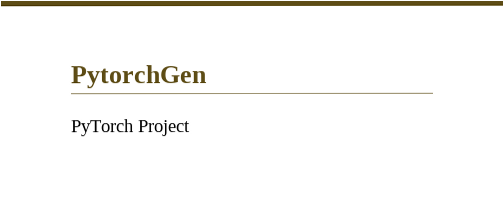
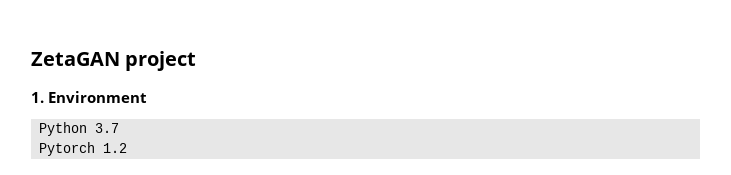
- PytorchGen
- PyTorch Project
+ ZetaGAN project
+ 1. Environment
+ Python 3.7
+ Pytorch 1.2

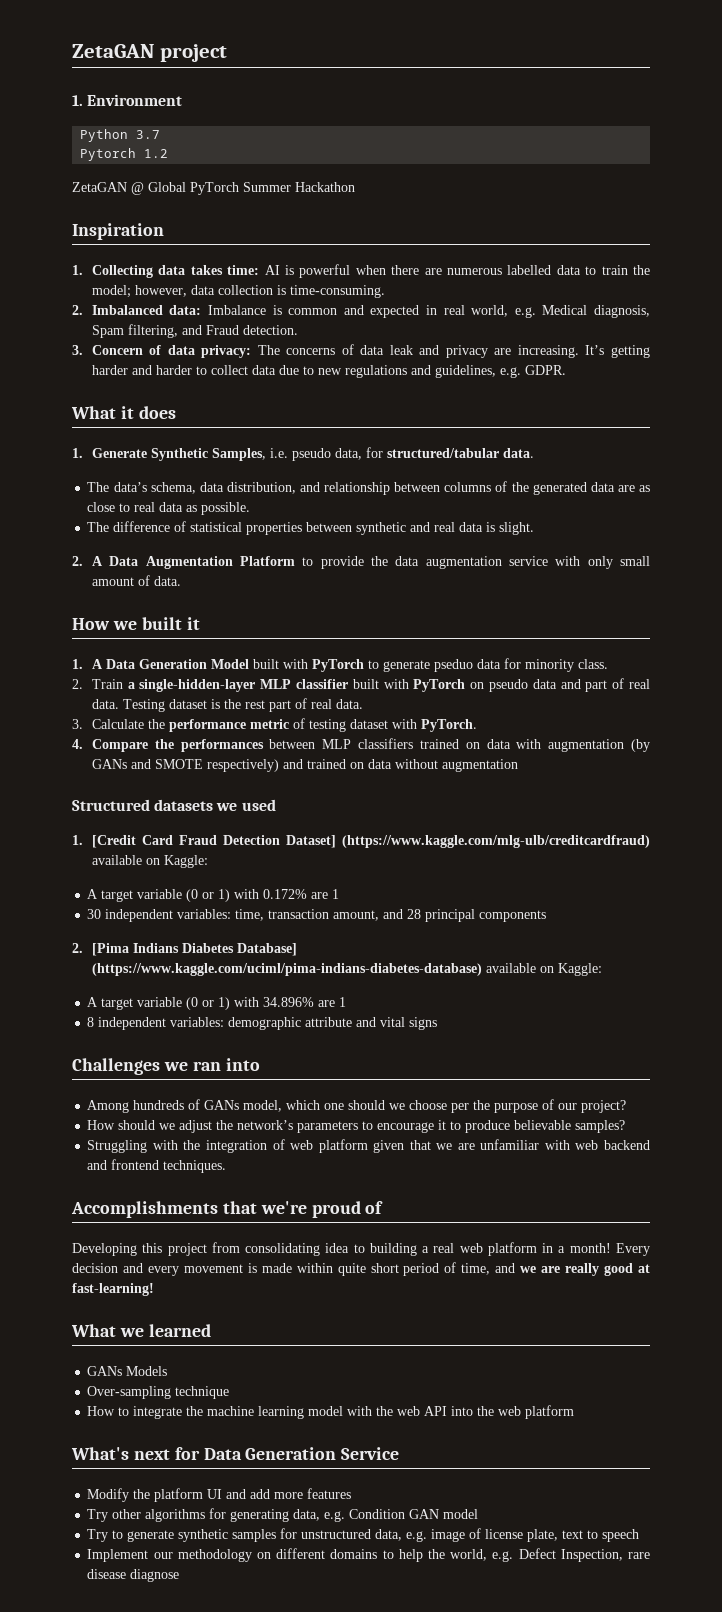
+ ZetaGAN @ Global PyTorch Summer Hackathon
+ Inspiration
+ 1. Collecting data takes time: AI is powerful when there are numerous labelled data to train the model; however, data collection is time-consuming.
+ 2. Imbalanced data: Imbalance is common and expected in real world, e.g. Medical diagnosis, Spam filtering, and Fraud detection.
+ 3. Concern of data privacy: The concerns of data leak and privacy are increasing. It’s getting harder and harder to collect data due to new regulations and guidelines, e.g. GDPR.
+ What it does
+ 1. Generate Synthetic Samples, i.e. pseudo data, for structured/tabular data.
+ The data’s schema, data distribution, and relationship between columns of the generated data are as close to real data as possible.
+ The difference of statistical properties between synthetic and real data is slight.
+ 2. A Data Augmentation Platform to provide the data augmentation service with only small amount of data.
+ How we built it
+ 1. A Data Generation Model built with PyTorch to generate pseduo data for minority class.
+ 2. Train a single-hidden-layer MLP classifier built with PyTorch on pseudo data and part of real data. Testing dataset is the rest part of real data.
+ 3. Calculate the performance metric of testing dataset with PyTorch.
+ 4. Compare the performances between MLP classifiers trained on data with augmentation (by GANs and SMOTE respectively) and trained on data without augmentation
+ Structured datasets we used
+ 1. [Credit Card Fraud Detection Dataset] (https://www.kaggle.com/mlg-ulb/creditcardfraud) available on Kaggle:
+ A target variable (0 or 1) with 0.172% are 1
+ 30 independent variables: time, transaction amount, and 28 principal components
+ 2. [Pima Indians Diabetes Database] (https://www.kaggle.com/uciml/pima-indians-diabetes-database) available on Kaggle:
+ A target variable (0 or 1) with 34.896% are 1
+ 8 independent variables: demographic attribute and vital signs
+ Challenges we ran into
+ Among hundreds of GANs model, which one should we choose per the purpose of our project?
+ How should we adjust the network’s parameters to encourage it to produce believable samples?
+ Struggling with the integration of web platform given that we are unfamiliar with web backend and frontend techniques.
+ Accomplishments that we're proud of
+ Developing this project from consolidating idea to building a real web platform in a month! Every decision and every movement is made within quite short period of time, and we are really good at fast-learning!
+ What we learned
+ GANs Models
+ Over-sampling technique
+ How to integrate the machine learning model with the web API into the web platform
+ What's next for Data Generation Service
+ Modify the platform UI and add more features
+ Try other algorithms for generating data, e.g. Condition GAN model
+ Try to generate synthetic samples for unstructured data, e.g. image of license plate, text to speech
+ Implement our methodology on different domains to help the world, e.g. Defect Inspection, rare disease diagnose

